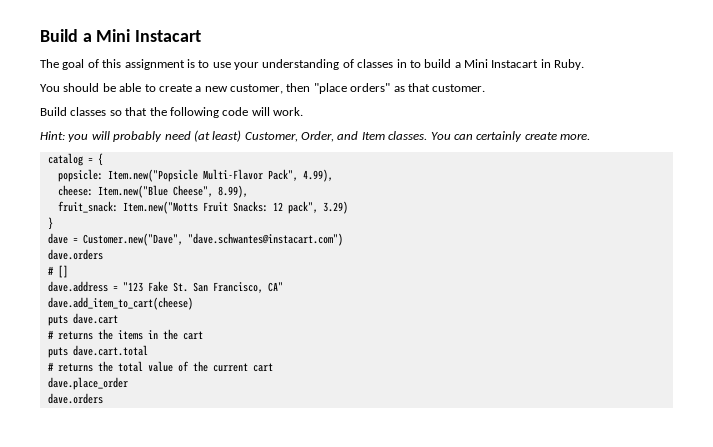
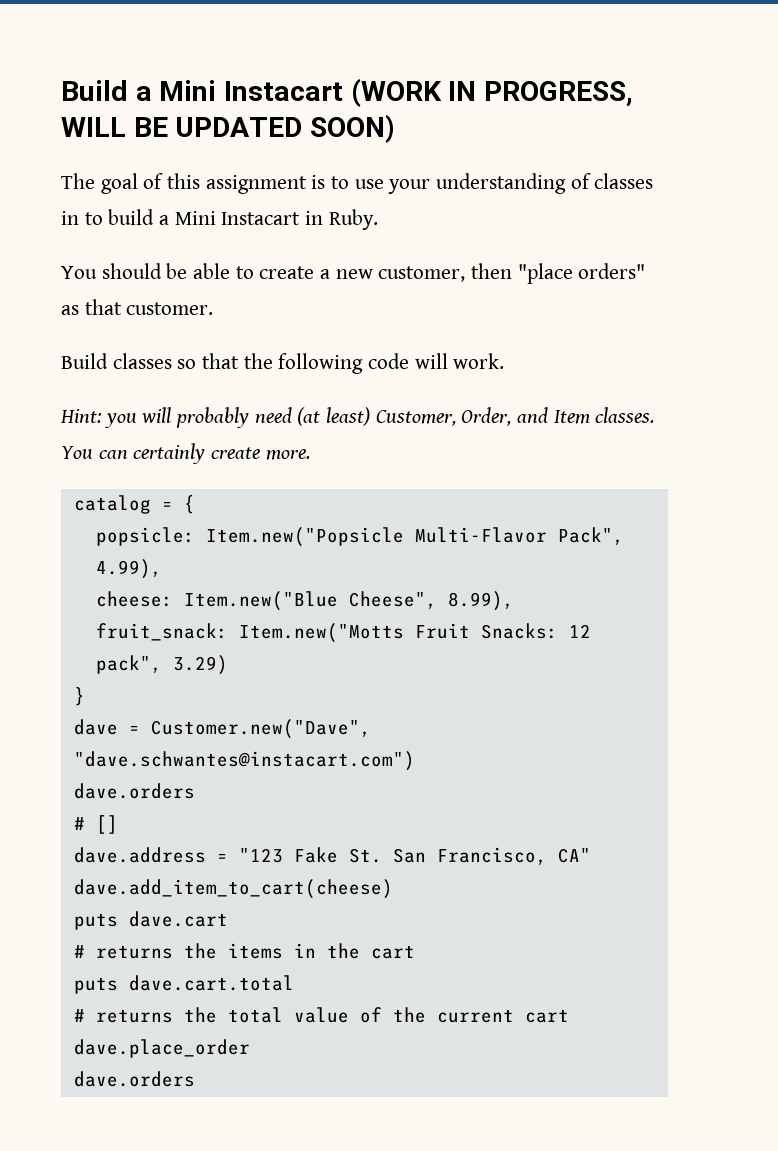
- Build a Mini Instacart
+ Build a Mini Instacart (WORK IN PROGRESS, WILL BE UPDATED SOON)

